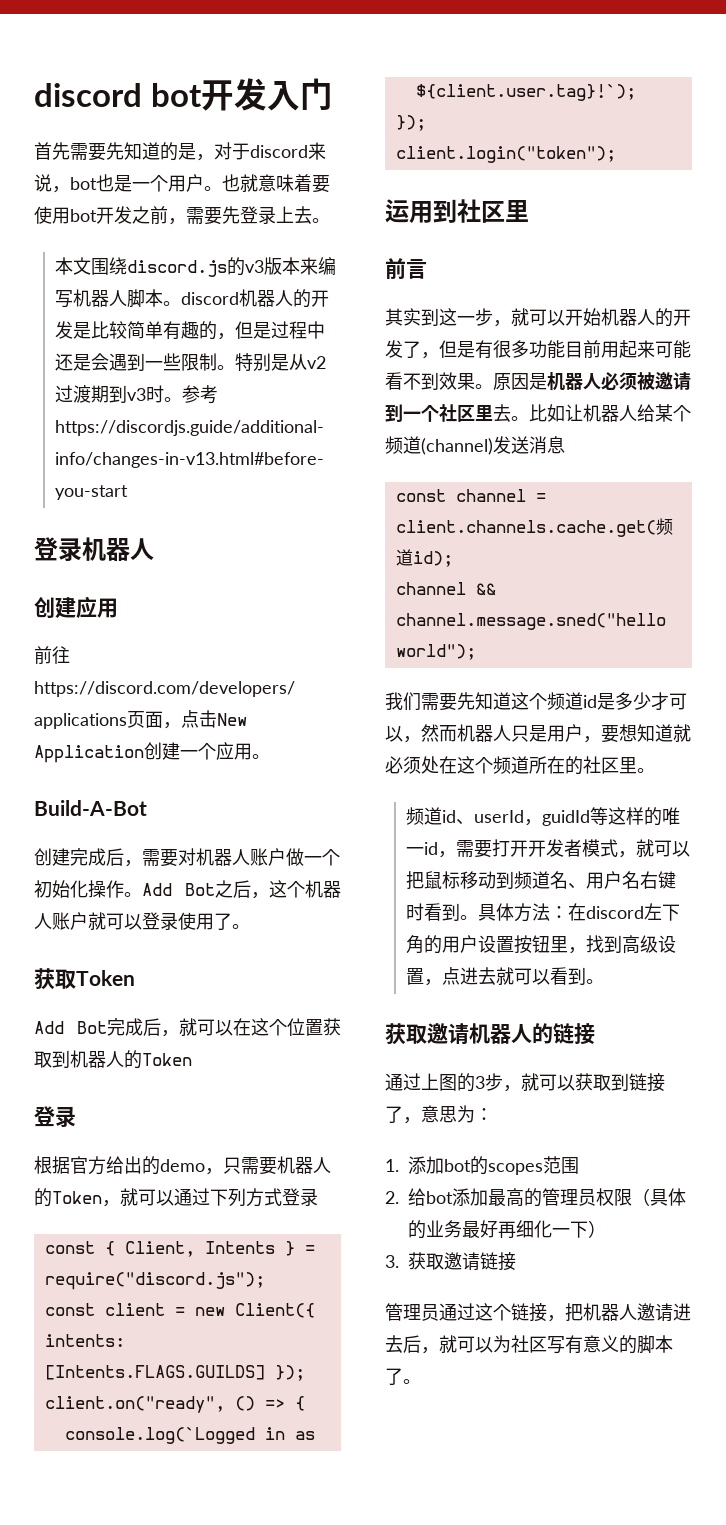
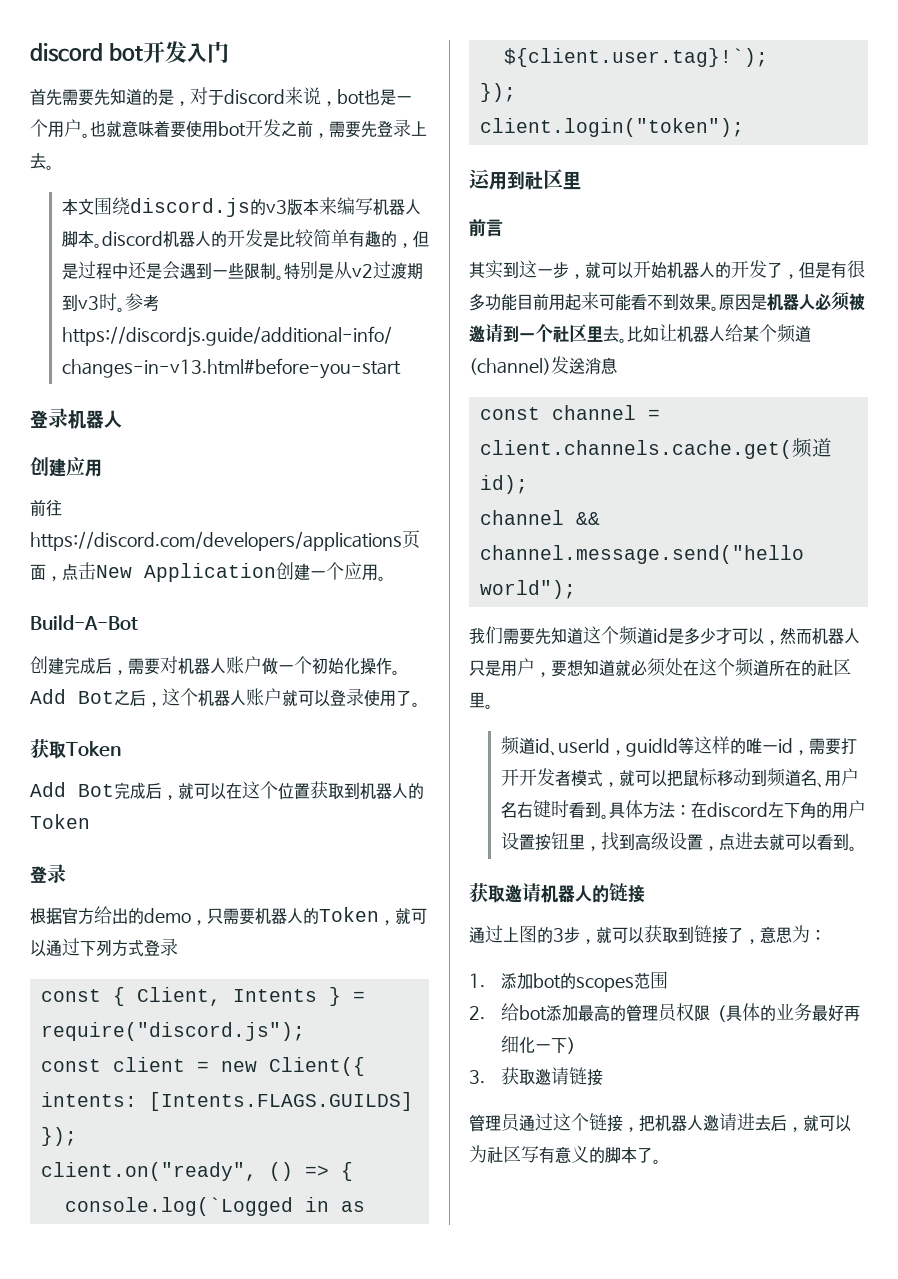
- channel && channel.message.sned("hello world");
+ channel && channel.message.send("hello world");

